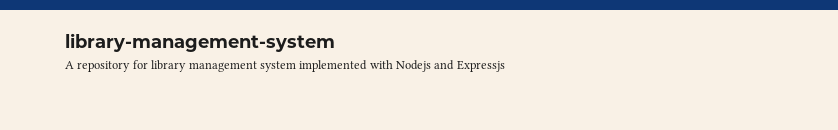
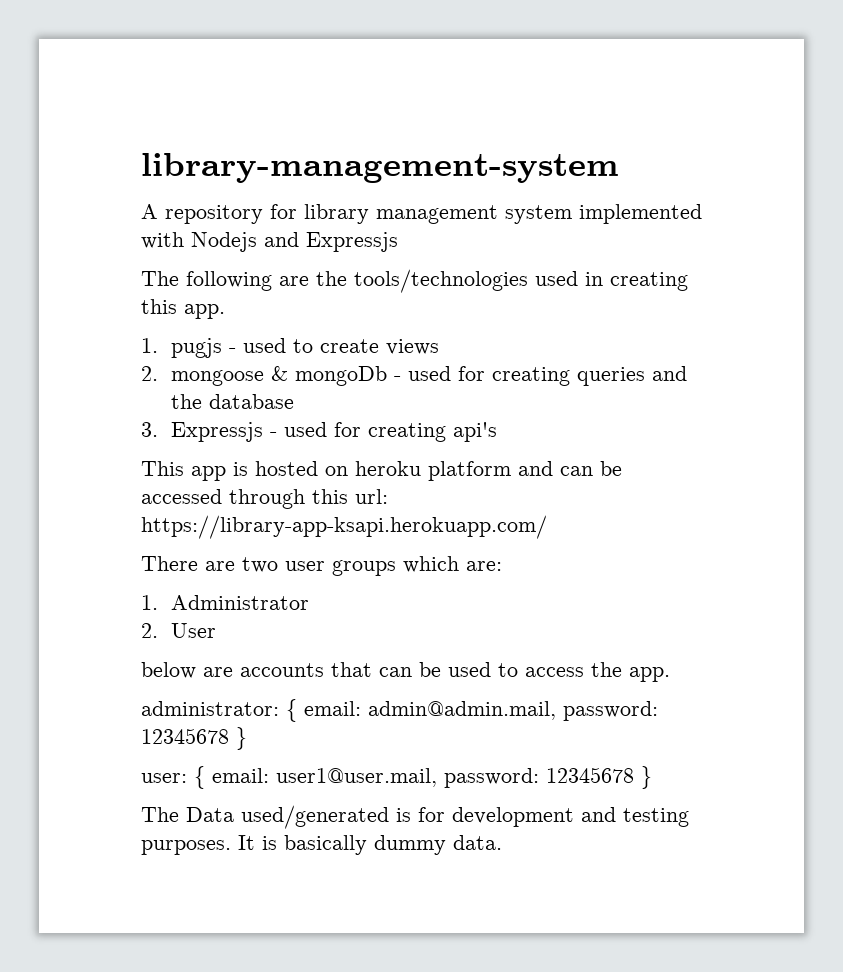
+ The following are the tools/technologies used in creating this app.
+ 1. pugjs - used to create views
+ 2. mongoose & mongoDb - used for creating queries and the database
+ 3. Expressjs - used for creating api's
+ This app is hosted on heroku platform and can be accessed through this url: https://library-app-ksapi.herokuapp.com/
+ There are two user groups which are:
+ 1. Administrator
+ 2. User
+ below are accounts that can be used to access the app.
+ administrator: { email: admin@admin.mail, password: 12345678 }
+ user: { email: user1@user.mail, password: 12345678 }
+ The Data used/generated is for development and testing purposes. It is basically dummy data.

